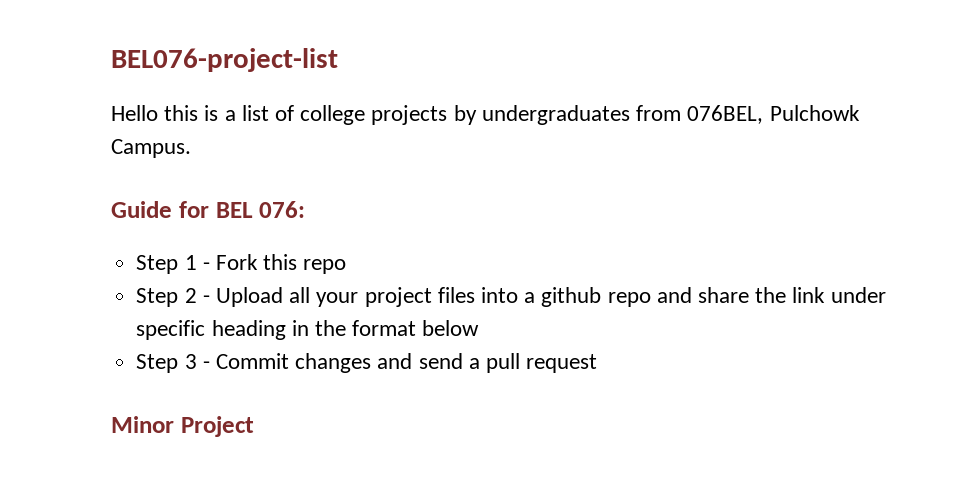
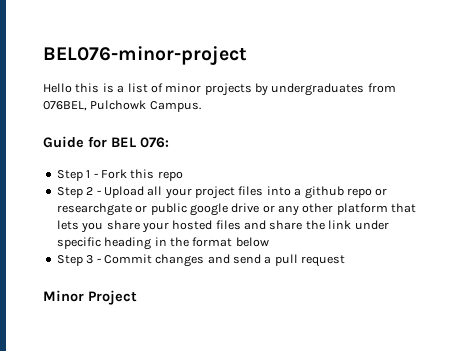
- BEL076-project-list
+ BEL076-minor-project
- Hello this is a list of college projects by undergraduates from 076BEL, Pulchowk Campus.
+ Hello this is a list of minor projects by undergraduates from 076BEL, Pulchowk Campus.
- Step 2 - Upload all your project files into a github repo and share the link under specific heading in the format below
+ Step 2 - Upload all your project files into a github repo or researchgate or public google drive or any other platform that lets you share your hosted files and share the link under specific heading in the format below

